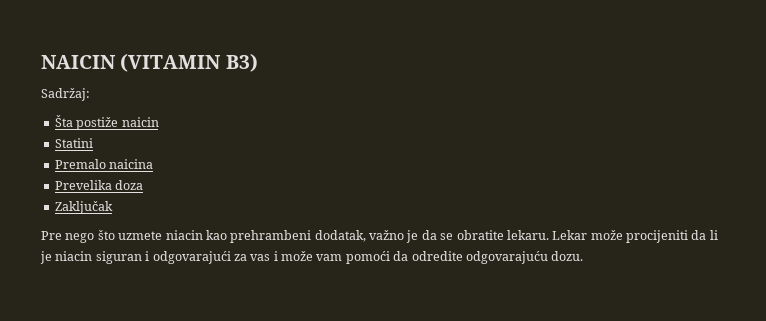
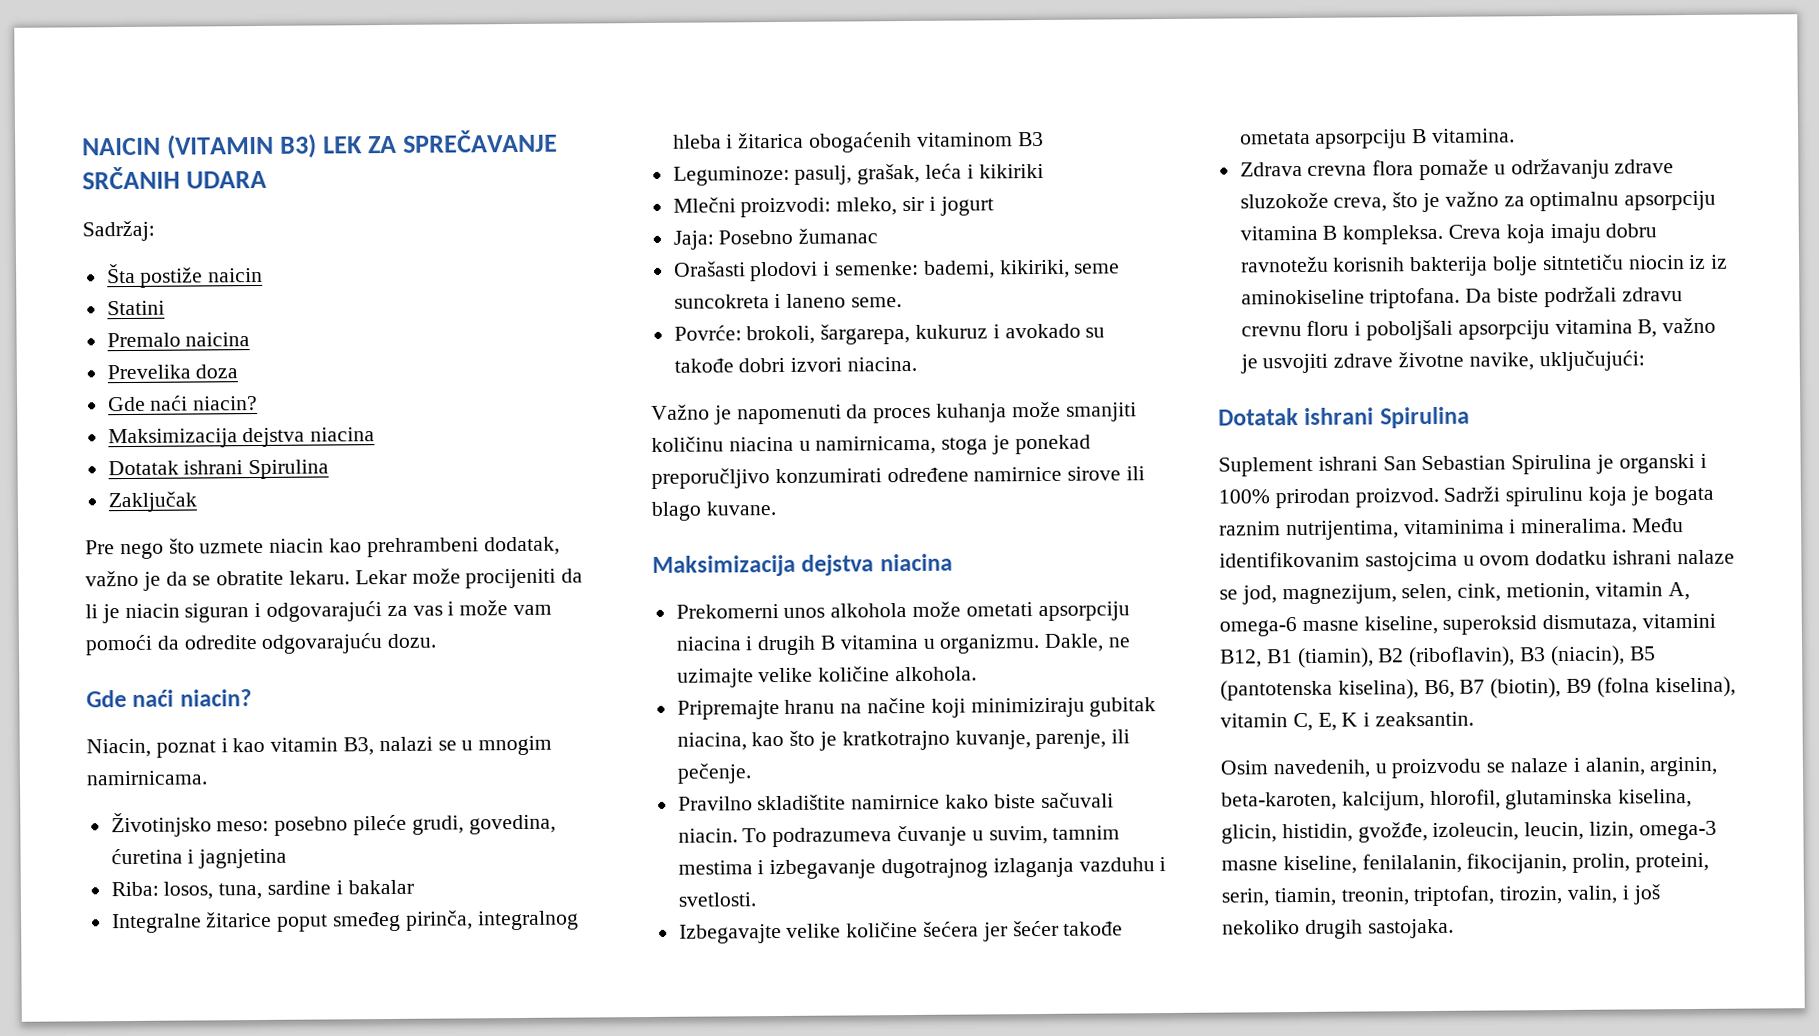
- NAICIN (VITAMIN B3)
+ NAICIN (VITAMIN B3) LEK ZA SPREČAVANJE SRČANIH UDARA
  Prevelika doza
+ Gde naći niacin?
+ Maksimizacija dejstva niacina
+ Dotatak ishrani Spirulina
  Lekar može procijeniti da li je niacin siguran i odgovarajući za vas i može vam pomoći da odredite odgovarajuću dozu.
+ Gde naći niacin?
+ Niacin, poznat i kao vitamin B3, nalazi se u mnogim namirnicama.
+ Životinjsko meso: posebno pileće grudi, govedina, ćuretina i jagnjetina
+ Riba: losos, tuna, sardine i bakalar
+ Integralne žitarice poput smeđeg pirinča, integralnog hleba i žitarica obogaćenih vitaminom B3
+ Leguminoze: pasulj, grašak, leća i kikiriki
+ Mlečni proizvodi: mleko, sir i jogurt
+ Jaja: Posebno žumanac
+ Orašasti plodovi i semenke: bademi, kikiriki, seme suncokreta i laneno seme.
+ Povrće: brokoli, šargarepa, kukuruz i avokado su takođe dobri izvori niacina.
+ Važno je napomenuti da proces kuhanja može smanjiti količinu niacina u namirnicama, stoga je ponekad preporučljivo konzumirati određene namirnice sirove ili blago kuvane.
+ Maksimizacija dejstva niacina
+ Prekomerni unos alkohola može ometati apsorpciju niacina i drugih B vitamina u organizmu. Dakle, ne uzimajte velike količine alkohola.
+ Pripremajte hranu na načine koji minimiziraju gubitak niacina, kao što je kratkotrajno kuvanje, parenje, ili pečenje.
+ Pravilno skladištite namirnice kako biste sačuvali niacin. To podrazumeva čuvanje u suvim, tamnim mestima i izbegavanje dugotrajnog izlaganja vazduhu i svetlosti.
+ Izbegavajte velike količine šećera jer šećer takođe ometata apsorpciju B vitamina.
+ Zdrava crevna flora pomaže u održavanju zdrave sluzokože creva, što je važno za optimalnu apsorpciju vitamina B kompleksa. Creva koja imaju dobru ravnotežu korisnih bakterija bolje sitntetiču niocin iz iz aminokiseline triptofana. Da biste podržali zdravu crevnu floru i poboljšali apsorpciju vitamina B, važno je usvojiti zdrave životne navike, uključujući:
+ Dotatak ishrani Spirulina
+ Suplement ishrani San Sebastian Spirulina je organski i 100% prirodan proizvod. Sadrži spirulinu koja je bogata raznim nutrijentima, vitaminima i mineralima. Među identifikovanim sastojcima u ovom dodatku ishrani nalaze se jod, magnezijum, selen, cink, metionin, vitamin A, omega-6 masne kiseline, superoksid dismutaza, vitamini B12, B1 (tiamin), B2 (riboflavin), B3 (niacin), B5 (pantotenska kiselina), B6, B7 (biotin), B9 (folna kiselina), vitamin C, E, K i zeaksantin.
+ Osim navedenih, u proizvodu se nalaze i alanin, arginin, beta-karoten, kalcijum, hlorofil, glutaminska kiselina, glicin, histidin, gvožđe, izoleucin, leucin, lizin, omega-3 masne kiseline, fenilalanin, fikocijanin, prolin, proteini, serin, tiamin, treonin, triptofan, tirozin, valin, i još nekoliko drugih sastojaka.

